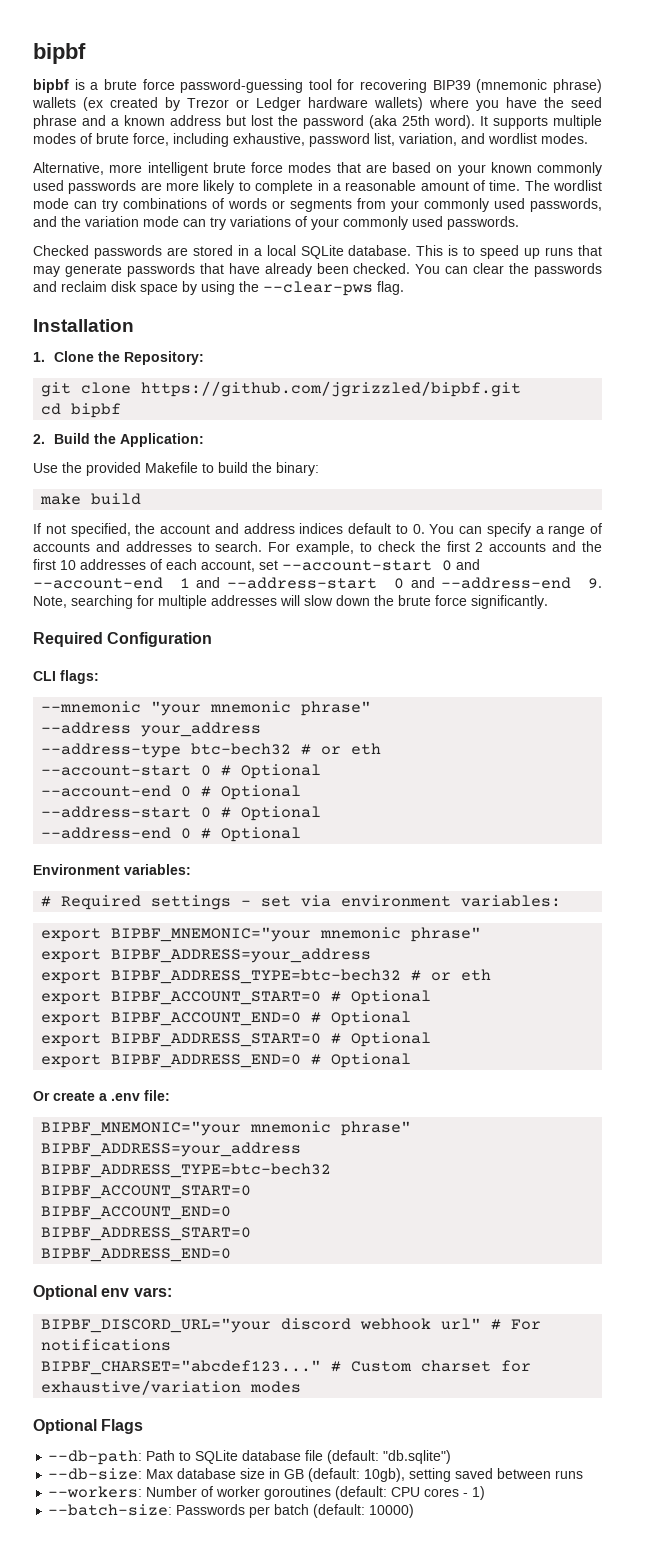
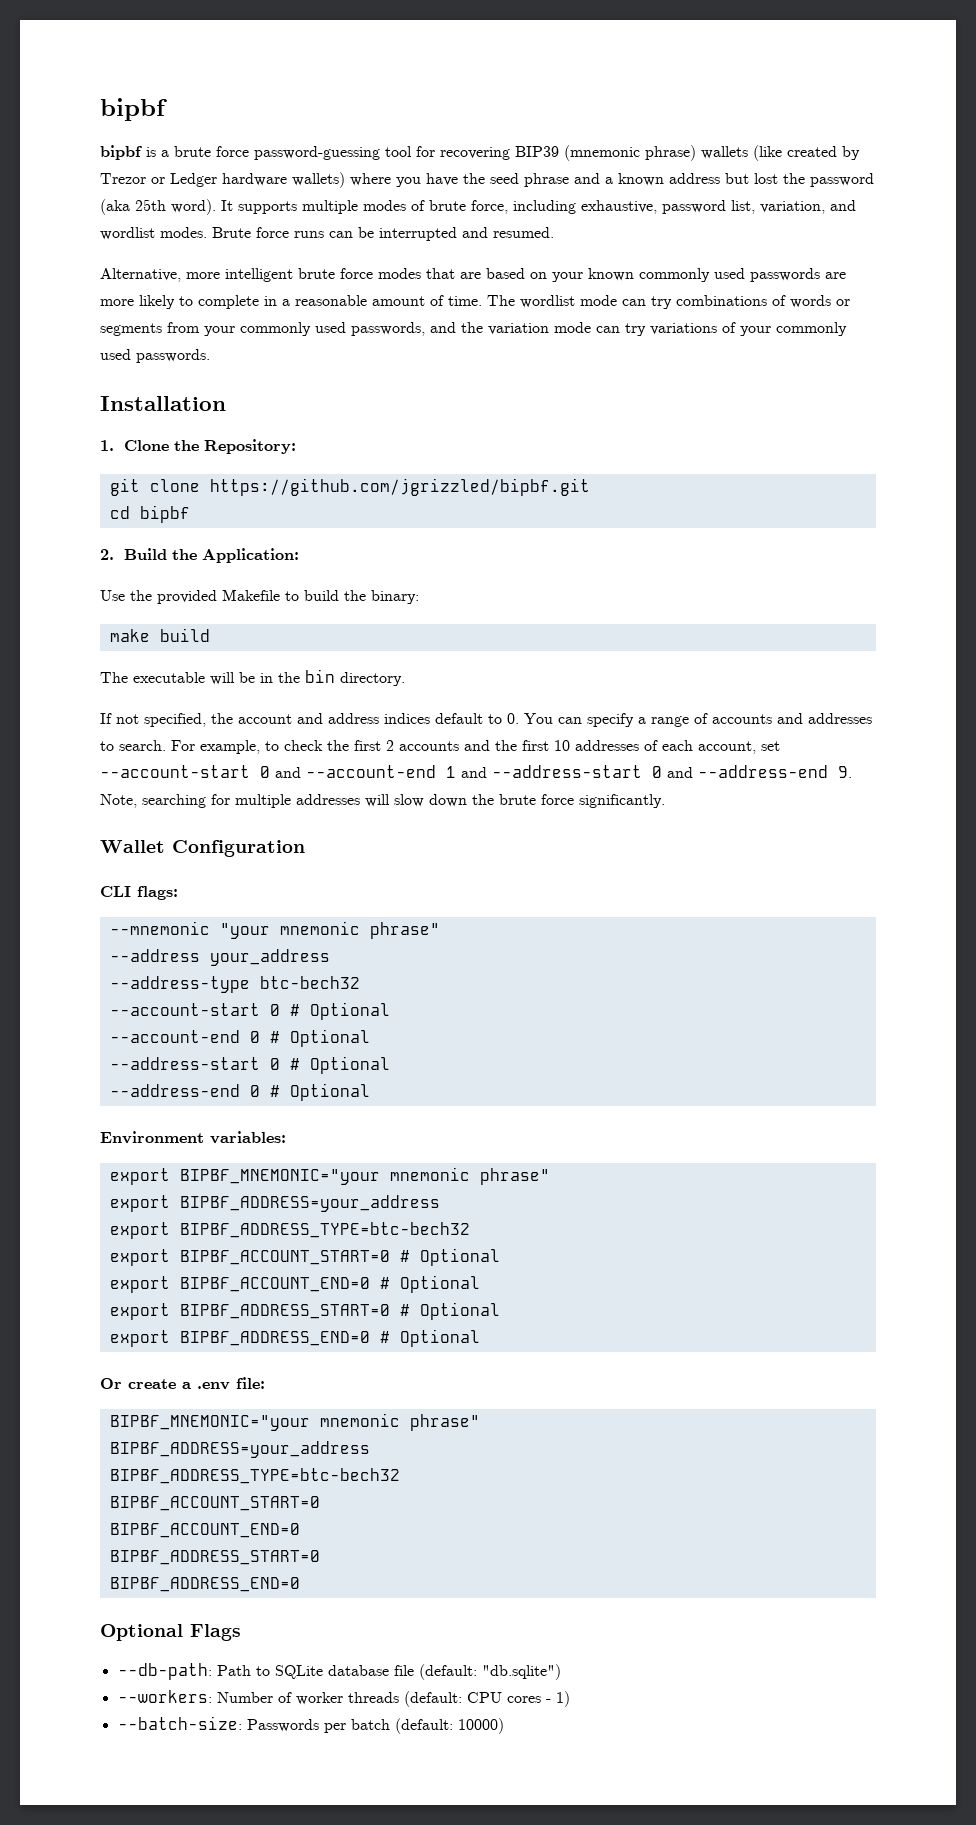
- bipbf is a brute force password-guessing tool for recovering BIP39 (mnemonic phrase) wallets (ex created by Trezor or Ledger hardware wallets) where you have the seed phrase and a known address but lost the password (aka 25th word).
+ bipbf is a brute force password-guessing tool for recovering BIP39 (mnemonic phrase) wallets (like created by Trezor or Ledger hardware wallets) where you have the seed phrase and a known address but lost the password (aka 25th word).
+ Brute force runs can be interrupted and resumed.
- Checked passwords are stored in a local SQLite database. This is to speed up runs that may generate passwords that have already been checked. You can clear the passwords and reclaim disk space by using the --clear-pws flag.
+ The executable will be in the bin directory.
- Required Configuration
+ Wallet Configuration
- --address-type btc-bech32 # or eth
+ --address-type btc-bech32
- # Required settings - set via environment variables:
- export BIPBF_ADDRESS_TYPE=btc-bech32 # or eth
+ export BIPBF_ADDRESS_TYPE=btc-bech32
- Optional env vars:
- BIPBF_DISCORD_URL="your discord webhook url" # For notifications
- BIPBF_CHARSET="abcdef123..." # Custom charset for exhaustive/variation modes
- --db-size: Max database size in GB (default: 10gb), setting saved between runs
- --workers: Number of worker goroutines (default: CPU cores - 1)
+ --workers: Number of worker threads (default: CPU cores - 1)

